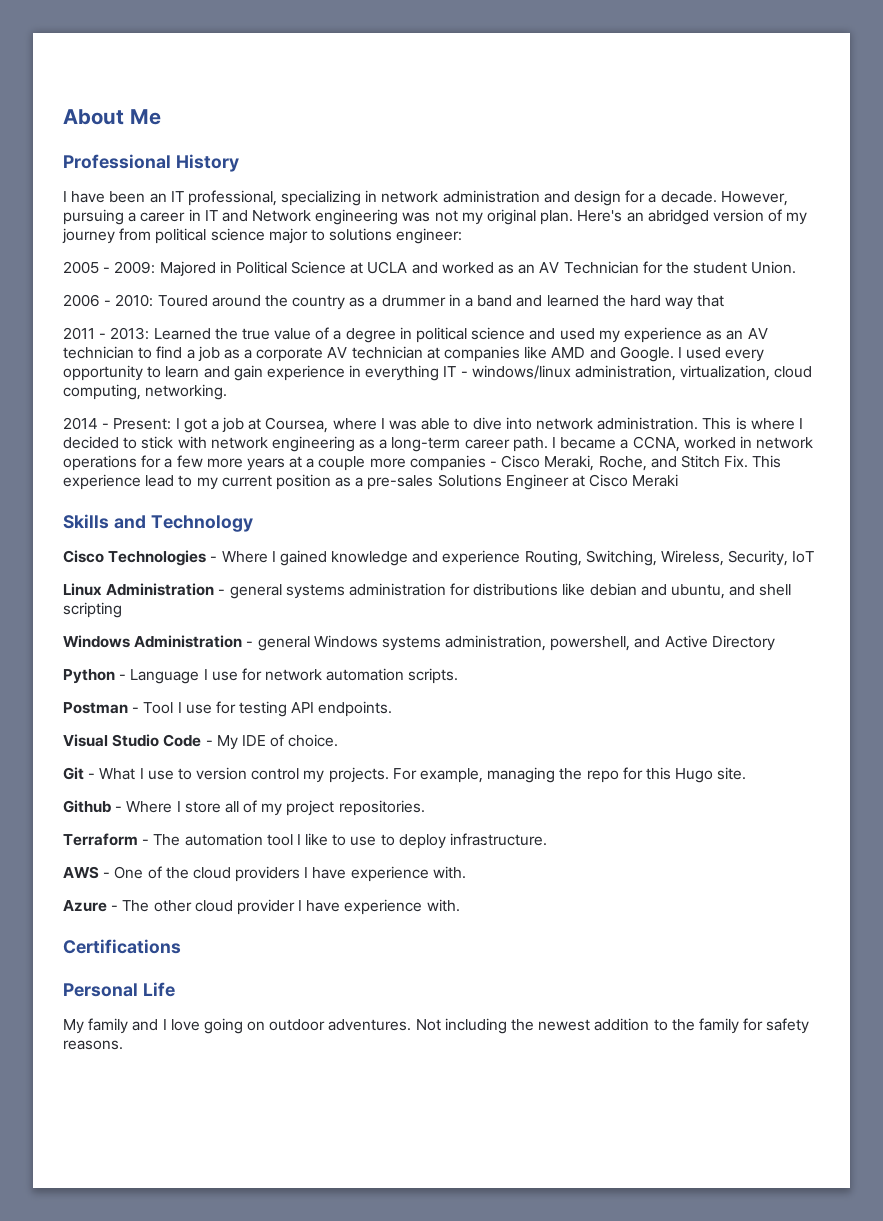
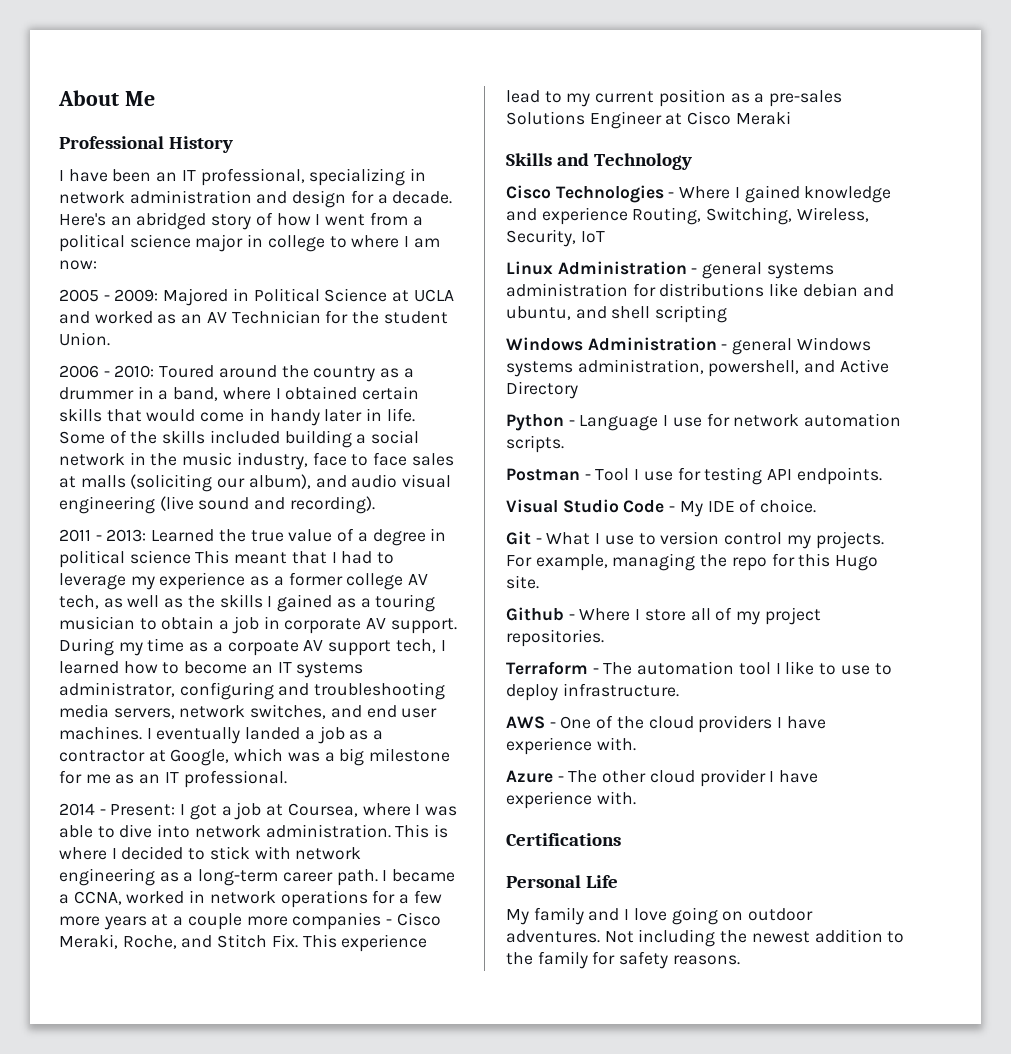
- However, pursuing a career in IT and Network engineering was not my original plan. Here's an abridged version of my journey from political science major to solutions engineer:
+ Here's an abridged story of how I went from a political science major in college to where I am now:
- 2006 - 2010: Toured around the country as a drummer in a band and learned the hard way that
+ 2006 - 2010: Toured around the country as a drummer in a band, where I obtained certain skills that would come in handy later in life. Some of the skills included building a social network in the music industry, face to face sales at malls (soliciting our album), and audio visual engineering (live sound and recording).
- 2011 - 2013: Learned the true value of a degree in political science and used my experience as an AV technician to find a job as a corporate AV technician at companies like AMD and Google. I used every opportunity to learn and gain experience in everything IT - windows/linux administration, virtualization, cloud computing, networking.
+ 2011 - 2013: Learned the true value of a degree in political science This meant that I had to leverage my experience as a former college AV tech, as well as the skills I gained as a touring musician to obtain a job in corporate AV support. During my time as a corpoate AV support tech, I learned how to become an IT systems administrator, configuring and troubleshooting media servers, network switches, and end user machines. I eventually landed a job as a contractor at Google, which was a big milestone for me as an IT professional.

